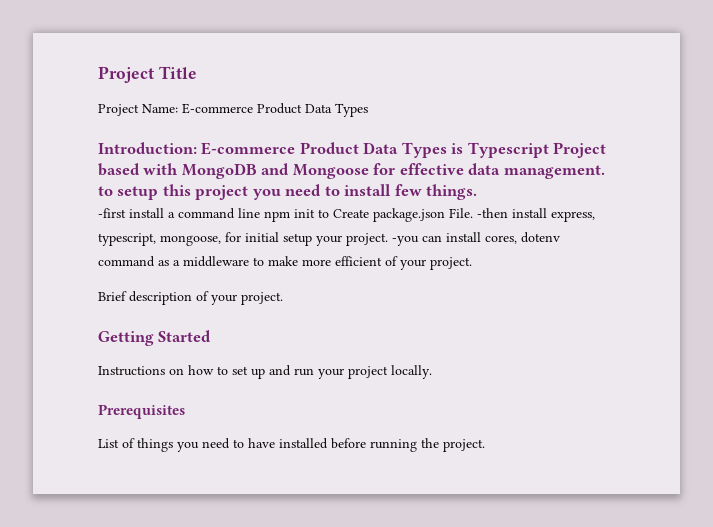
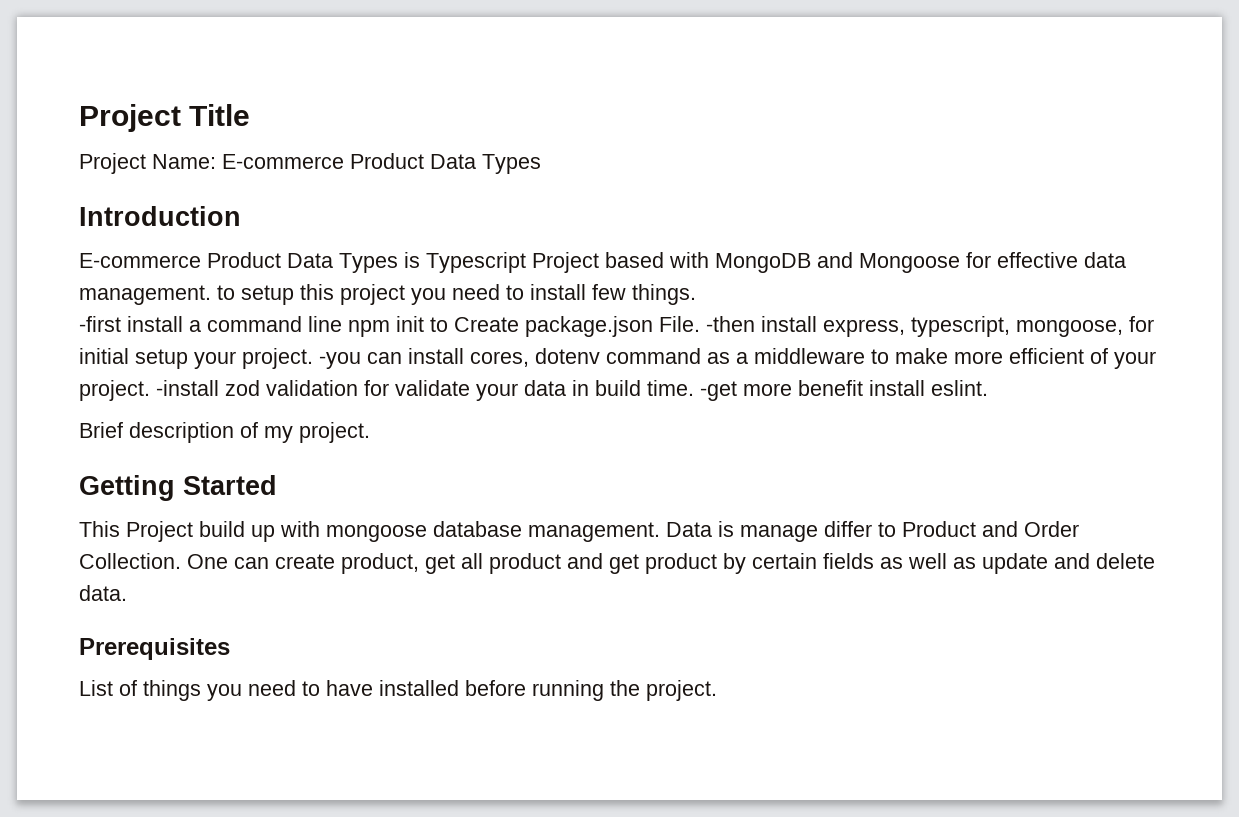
- Introduction: E-commerce Product Data Types is Typescript Project based with MongoDB and Mongoose for effective data management. to setup this project you need to install few things.
+ Introduction
+ E-commerce Product Data Types is Typescript Project based with MongoDB and Mongoose for effective data management. to setup this project you need to install few things.
+ -install zod validation for validate your data in build time. -get more benefit install eslint.
- Brief description of your project.
+ Brief description of my project.
- Instructions on how to set up and run your project locally.
+ This Project build up with mongoose database management. Data is manage differ to Product and Order Collection. One can create product, get all product and get product by certain fields as well as update and delete data.

